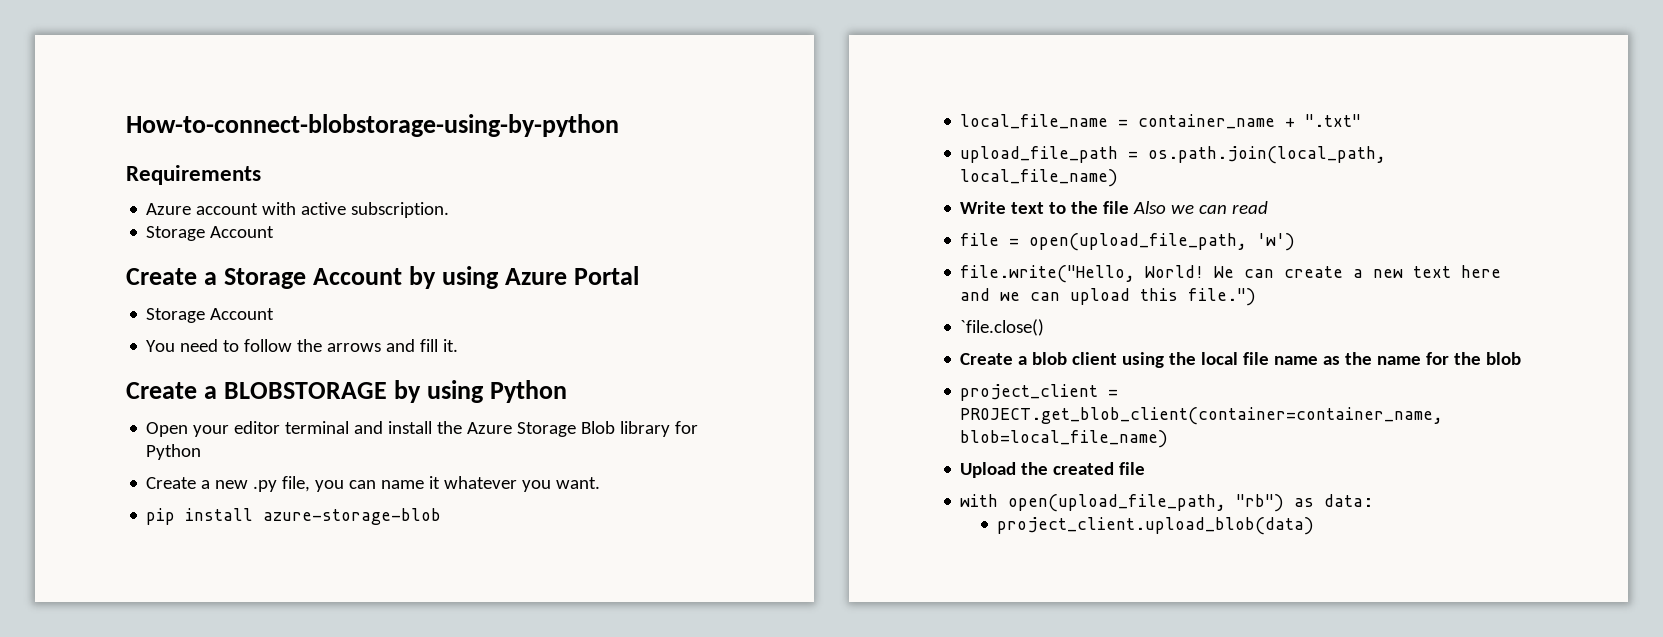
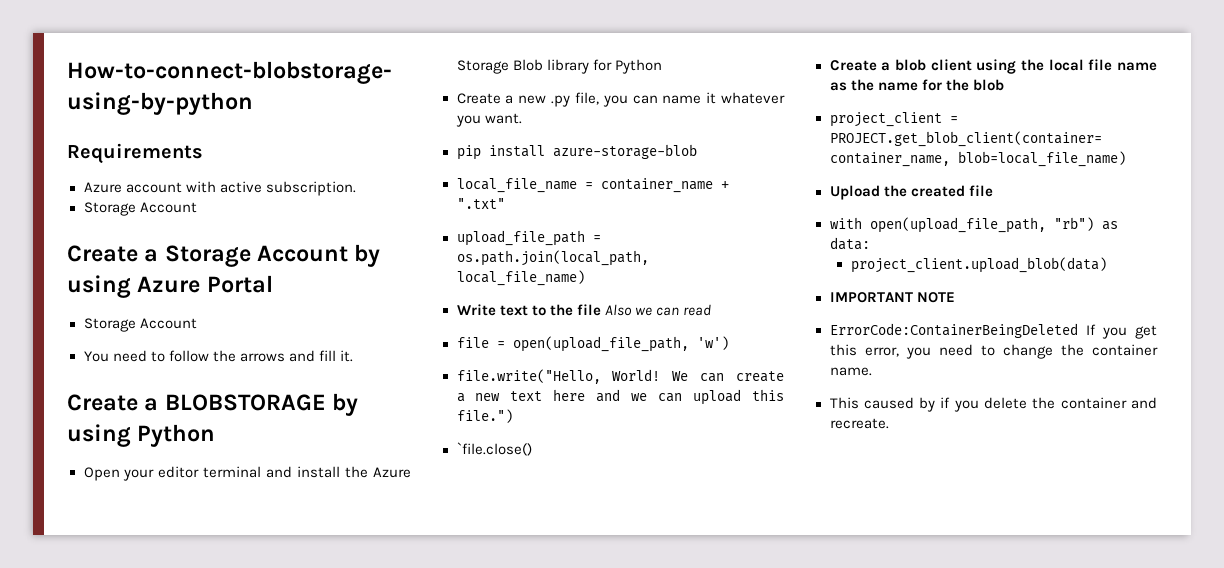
+ IMPORTANT NOTE
+ ErrorCode:ContainerBeingDeleted If you get this error, you need to change the container name.
+ This caused by if you delete the container and recreate.

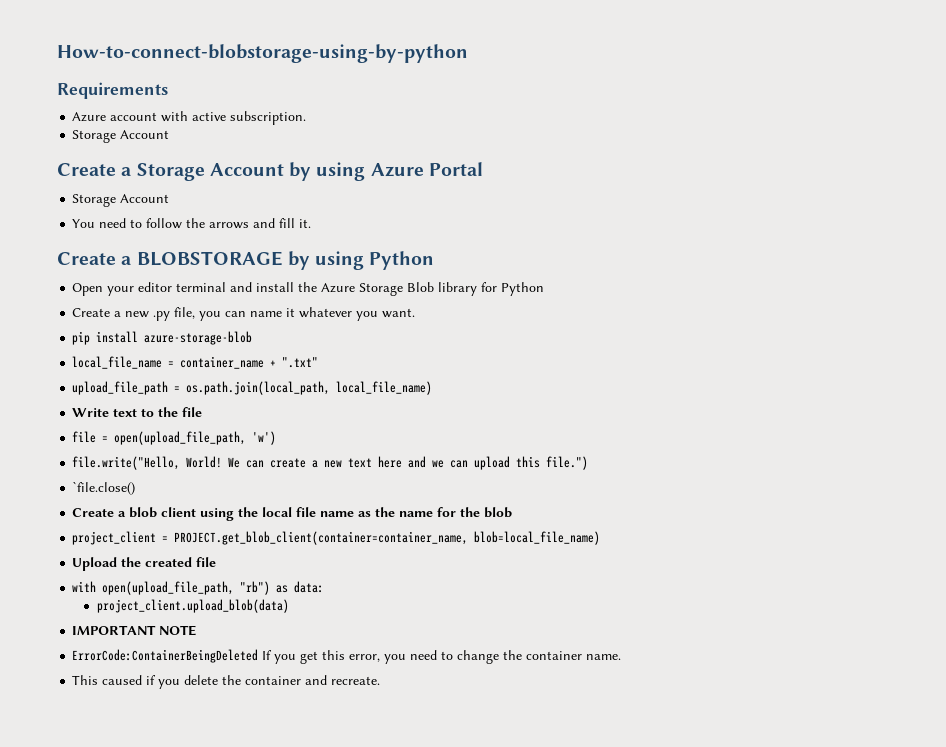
- Write text to the file Also we can read
+ Write text to the file
- This caused by if you delete the container and recreate.
+ This caused if you delete the container and recreate.

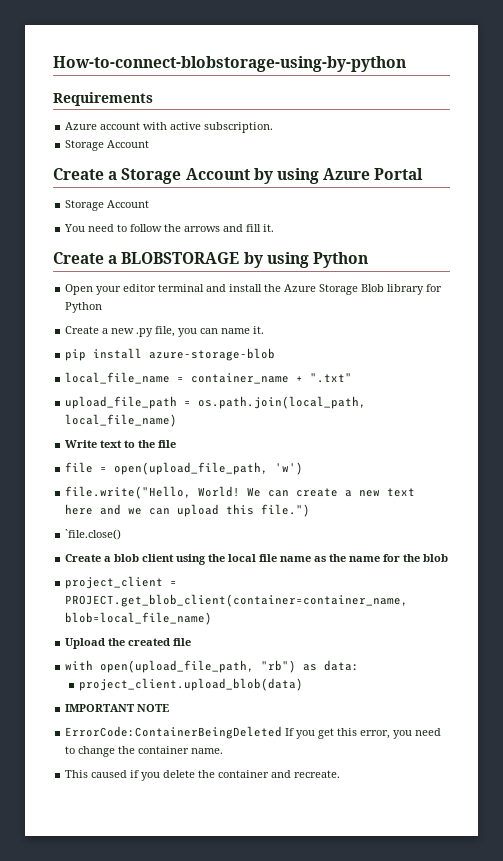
- Create a new .py file, you can name it whatever you want.
+ Create a new .py file, you can name it.

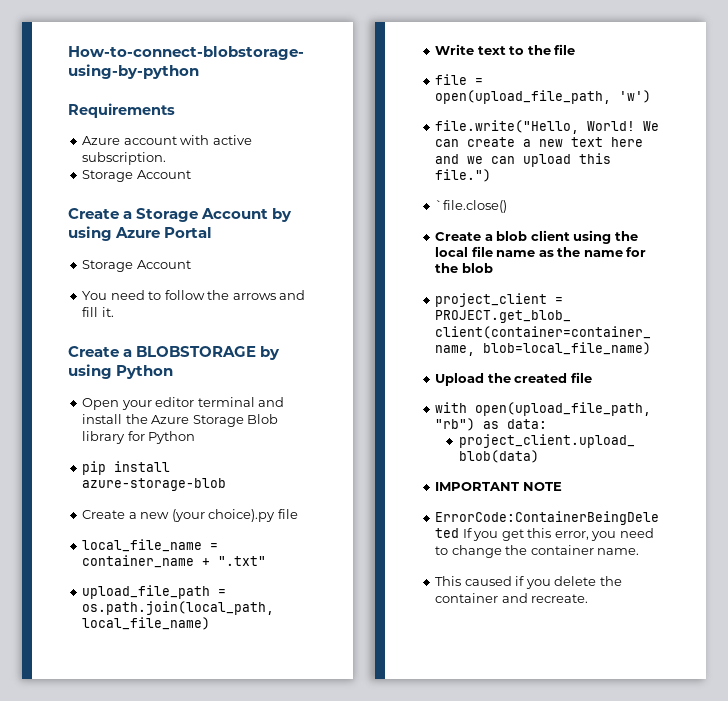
+ pip install azure-storage-blob
- Create a new .py file, you can name it.
- pip install azure-storage-blob
+ Create a new (your choice).py file

